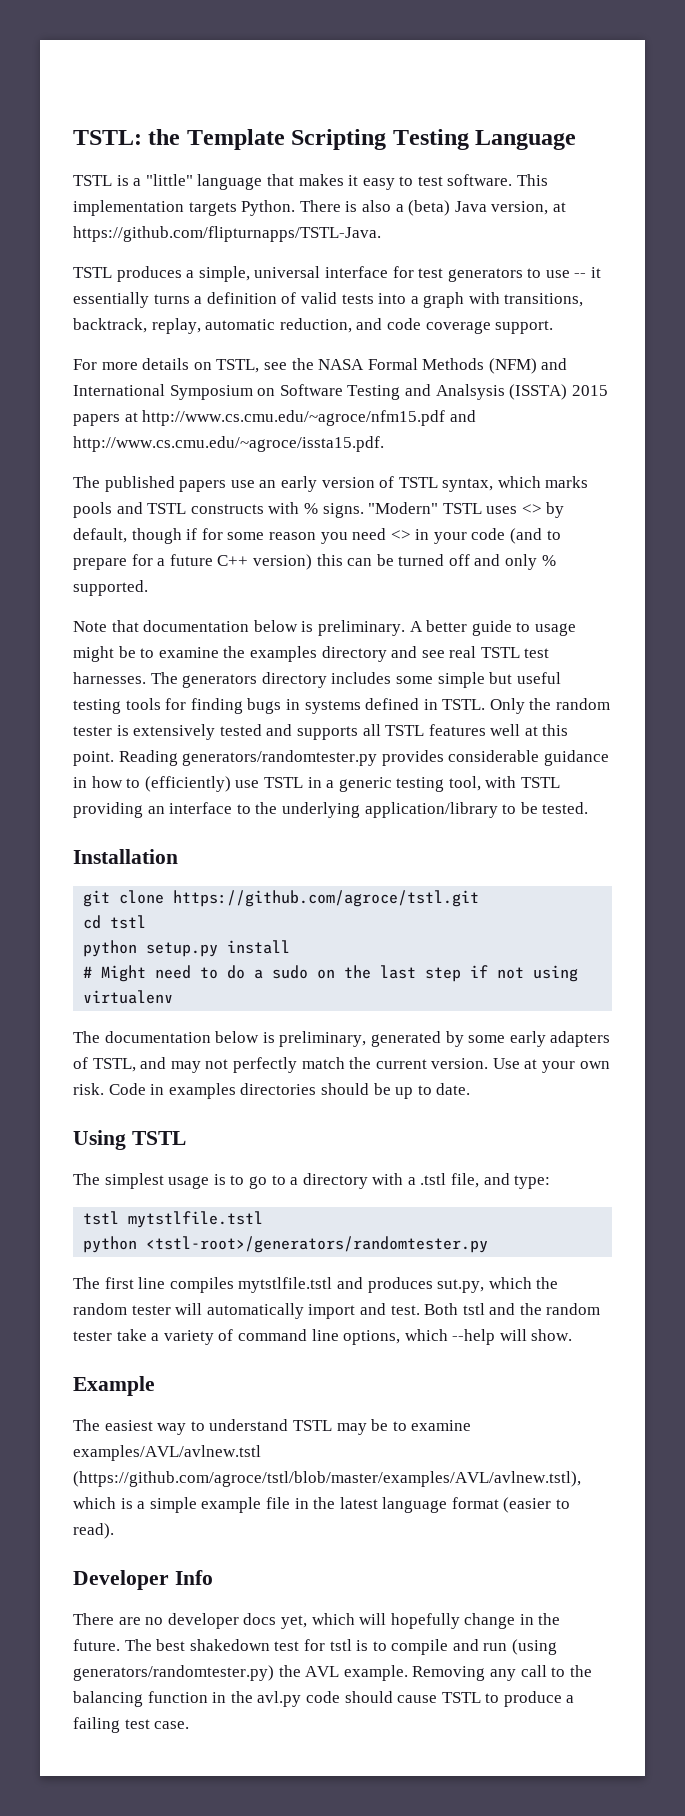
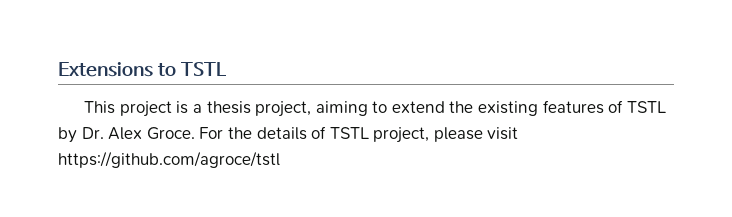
- TSTL: the Template Scripting Testing Language
- TSTL is a "little" language that makes it easy to test software. This implementation targets Python. There is also a (beta) Java version, at https://github.com/flipturnapps/TSTL-Java.
- TSTL produces a simple, universal interface for test generators to use -- it essentially turns a definition of valid tests into a graph with transitions, backtrack, replay, automatic reduction, and code coverage support.
- For more details on TSTL, see the NASA Formal Methods (NFM) and International Symposium on Software Testing and Analsysis (ISSTA) 2015 papers at http://www.cs.cmu.edu/~agroce/nfm15.pdf and http://www.cs.cmu.edu/~agroce/issta15.pdf.
- The published papers use an early version of TSTL syntax, which marks pools and TSTL constructs with % signs. "Modern" TSTL uses <> by default, though if for some reason you need <> in your code (and to prepare for a future C++ version) this can be turned off and only % supported.
- Note that documentation below is preliminary. A better guide to usage might be to examine the examples directory and see real TSTL test harnesses. The generators directory includes some simple but useful testing tools for finding bugs in systems defined in TSTL. Only the random tester is extensively tested and supports all TSTL features well at this point. Reading generators/randomtester.py provides considerable guidance in how to (efficiently) use TSTL in a generic testing tool, with TSTL providing an interface to the underlying application/library to be tested.
- Installation
- git clone https://github.com/agroce/tstl.git
- cd tstl
- python setup.py install
- # Might need to do a sudo on the last step if not using virtualenv
- The documentation below is preliminary, generated by some early adapters of TSTL, and may not perfectly match the current version. Use at your own risk. Code in examples directories should be up to date.
- Using TSTL
- The simplest usage is to go to a directory with a .tstl file, and type:
- tstl mytstlfile.tstl
- python <tstl-root>/generators/randomtester.py
- The first line compiles mytstlfile.tstl and produces sut.py, which the random tester will automatically import and test. Both tstl and the random tester take a variety of command line options, which --help will show.
- Example
- The easiest way to understand TSTL may be to examine examples/AVL/avlnew.tstl (https://github.com/agroce/tstl/blob/master/examples/AVL/avlnew.tstl), which is a simple example file in the latest language format (easier to read).
- Developer Info
- There are no developer docs yet, which will hopefully change in the future. The best shakedown test for tstl is to compile and run (using generators/randomtester.py) the AVL example. Removing any call to the balancing function in the avl.py code should cause TSTL to produce a failing test case.
+ Extensions to TSTL
+ This project is a thesis project, aiming to extend the existing features of TSTL by Dr. Alex Groce. For the details of TSTL project, please visit https://github.com/agroce/tstl

